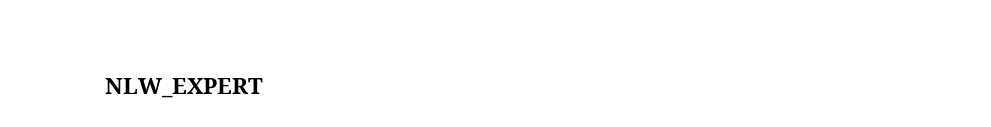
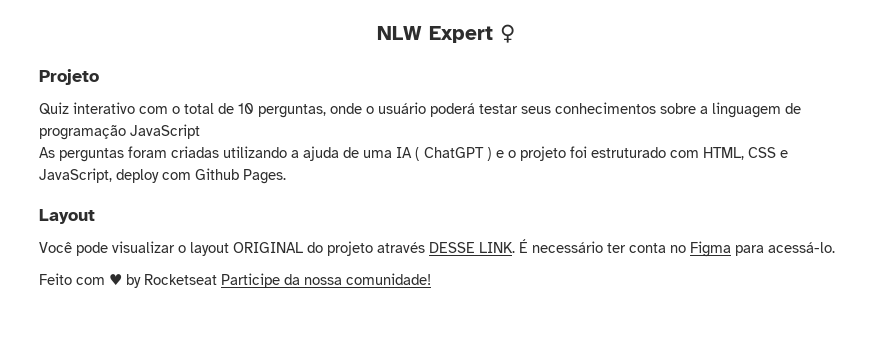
- NLW_EXPERT
+ NLW Expert ♀
+ Projeto
+ Quiz interativo com o total de 10 perguntas, onde o usuário poderá testar seus conhecimentos sobre a linguagem de programação JavaScript
+ As perguntas foram criadas utilizando a ajuda de uma IA ( ChatGPT ) e o projeto foi estruturado com HTML, CSS e JavaScript, deploy com Github Pages.
+ Layout
+ Você pode visualizar o layout ORIGINAL do projeto através DESSE LINK. É necessário ter conta no Figma para acessá-lo.
+ Feito com ♥ by Rocketseat Participe da nossa comunidade!

